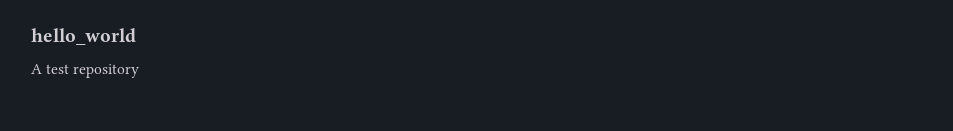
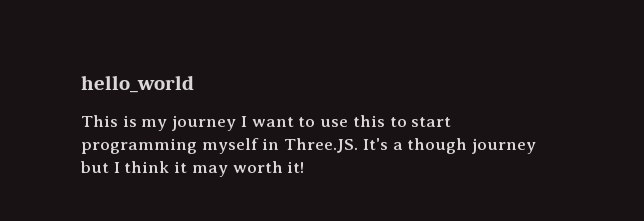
- A test repository
+ This is my journey I want to use this to start programming myself in Three.JS. It's a though journey but I think it may worth it!

